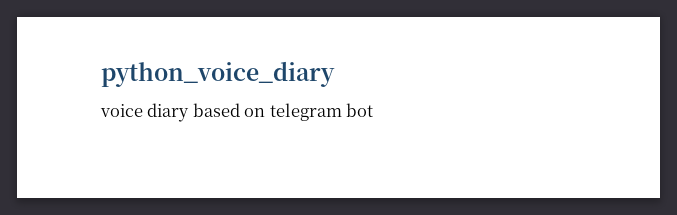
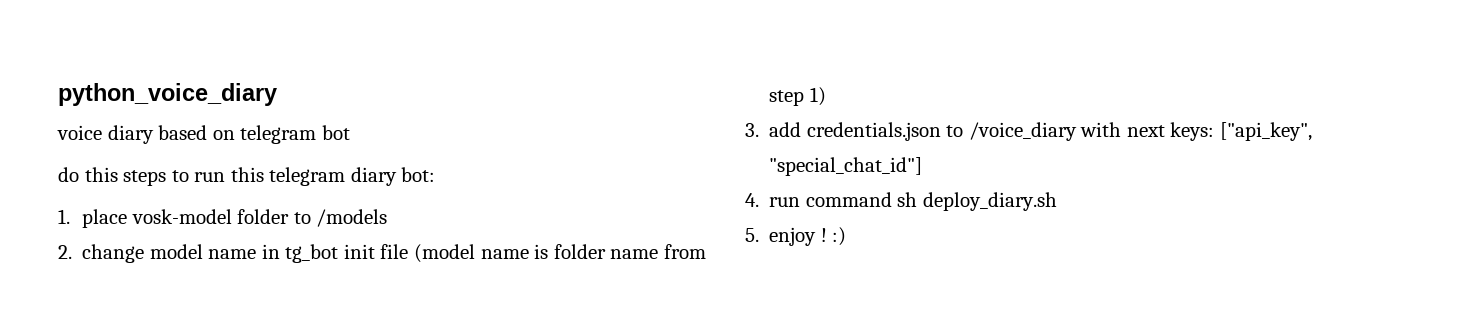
+ do this steps to run this telegram diary bot:
+ 1. place vosk-model folder to /models
+ 2. change model name in tg_bot init file (model name is folder name from step 1)
+ 3. add credentials.json to /voice_diary with next keys: ["api_key", "special_chat_id"]
+ 4. run command sh deploy_diary.sh
+ 5. enjoy ! :)

